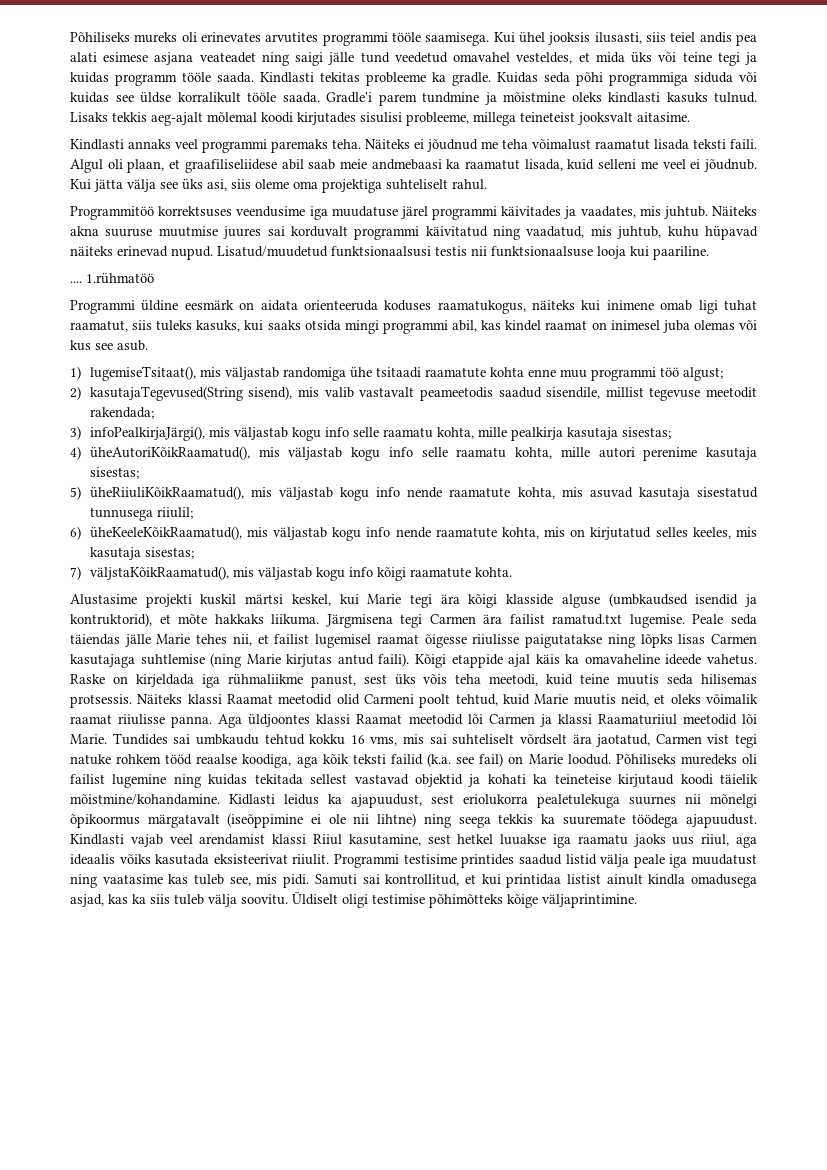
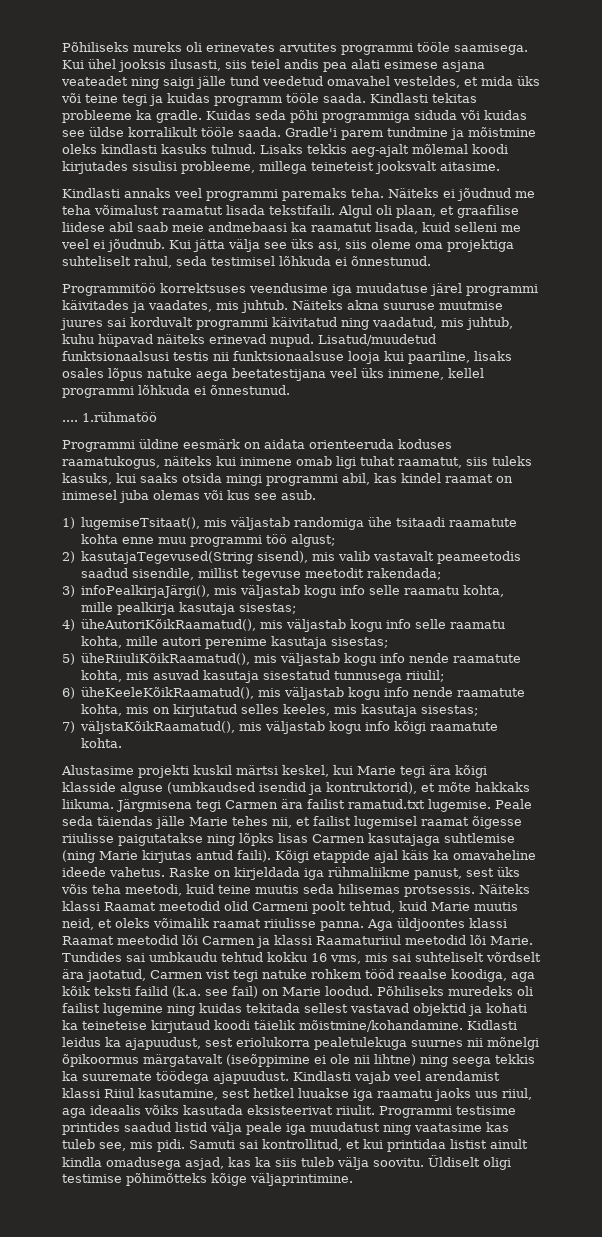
- Näiteks ei jõudnud me teha võimalust raamatut lisada teksti faili.
+ Näiteks ei jõudnud me teha võimalust raamatut lisada tekstifaili.
- Algul oli plaan, et graafiliseliidese abil saab meie andmebaasi ka raamatut lisada, kuid selleni me veel ei jõudnub.
+ Algul oli plaan, et graafilise liidese abil saab meie andmebaasi ka raamatut lisada, kuid selleni me veel ei jõudnub.
- Kui jätta välja see üks asi, siis oleme oma projektiga suhteliselt rahul.
+ Kui jätta välja see üks asi, siis oleme oma projektiga suhteliselt rahul, seda testimisel lõhkuda ei õnnestunud.
- Lisatud/muudetud funktsionaalsusi testis nii funktsionaalsuse looja kui paariline.
+ Lisatud/muudetud funktsionaalsusi testis nii funktsionaalsuse looja kui paariline, lisaks osales lõpus natuke aega beetatestijana veel üks inimene, kellel programmi lõhkuda ei õnnestunud.

